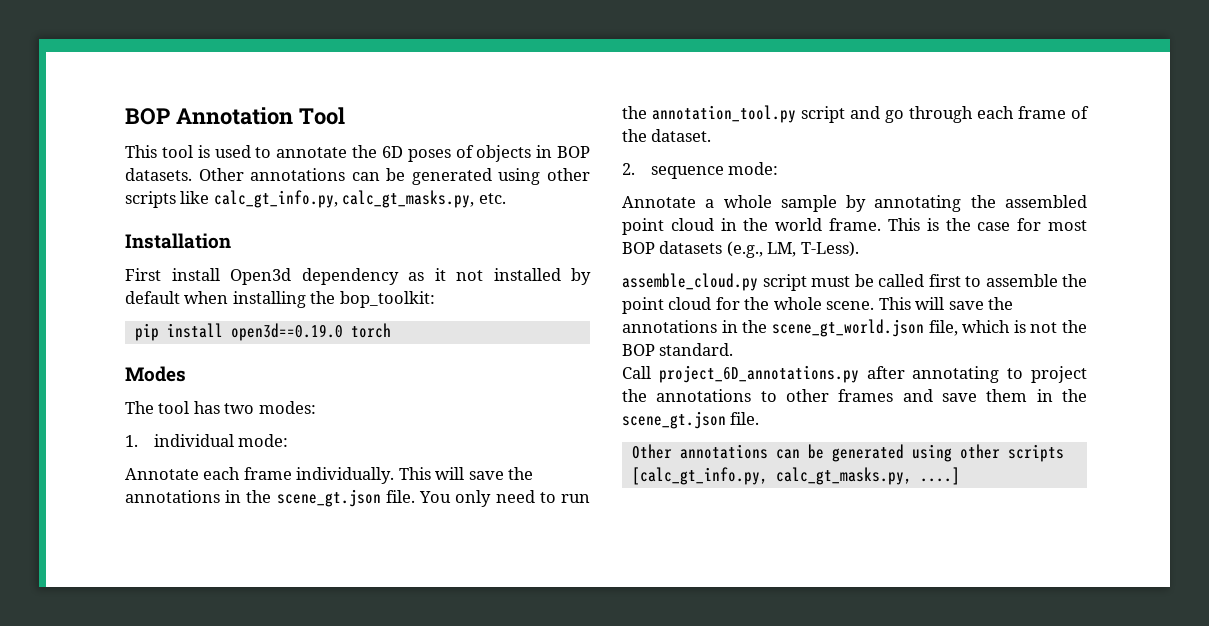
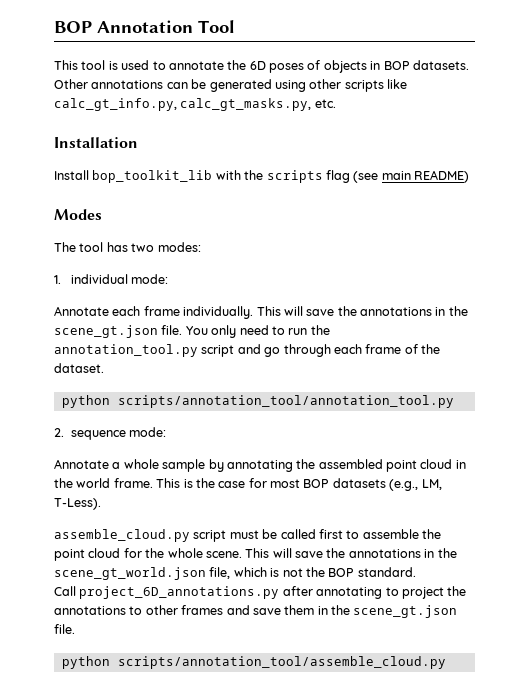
- First install Open3d dependency as it not installed by default when installing the bop_toolkit:
- pip install open3d==0.19.0 torch
+ Install bop_toolkit_lib with the scripts flag (see main README)
+ python scripts/annotation_tool/annotation_tool.py
- Other annotations can be generated using other scripts [calc_gt_info.py, calc_gt_masks.py, ....]
+ python scripts/annotation_tool/assemble_cloud.py

